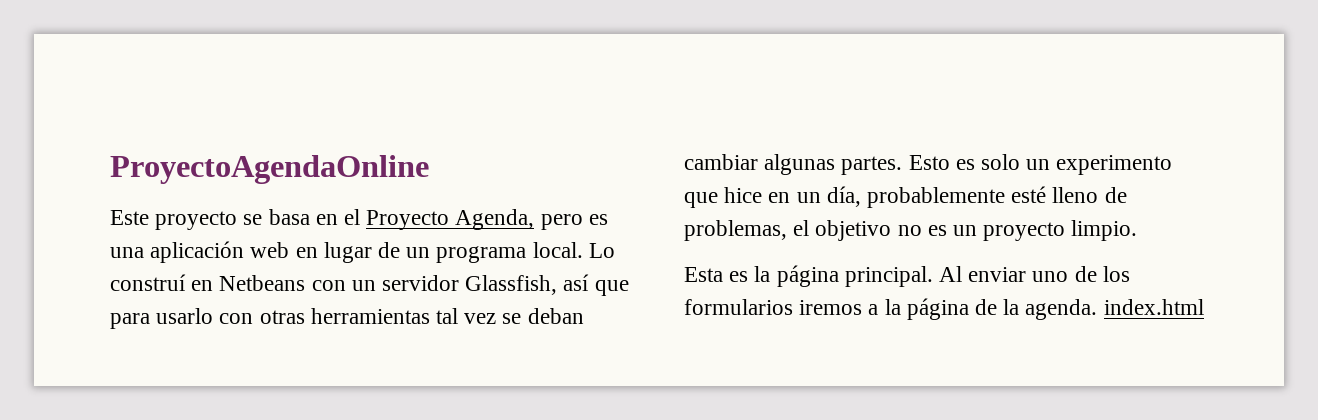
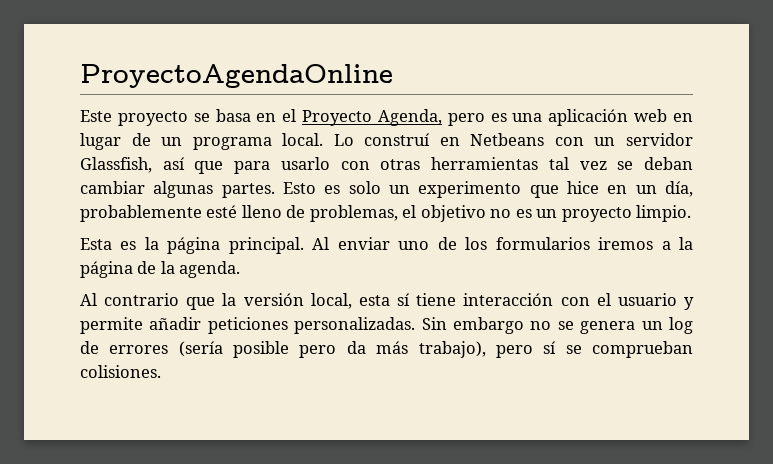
- Al enviar uno de los formularios iremos a la página de la agenda. index.html
+ Al enviar uno de los formularios iremos a la página de la agenda.
+ Al contrario que la versión local, esta sí tiene interacción con el usuario y permite añadir peticiones personalizadas. Sin embargo no se genera un log de errores (sería posible pero da más trabajo), pero sí se comprueban colisiones.

